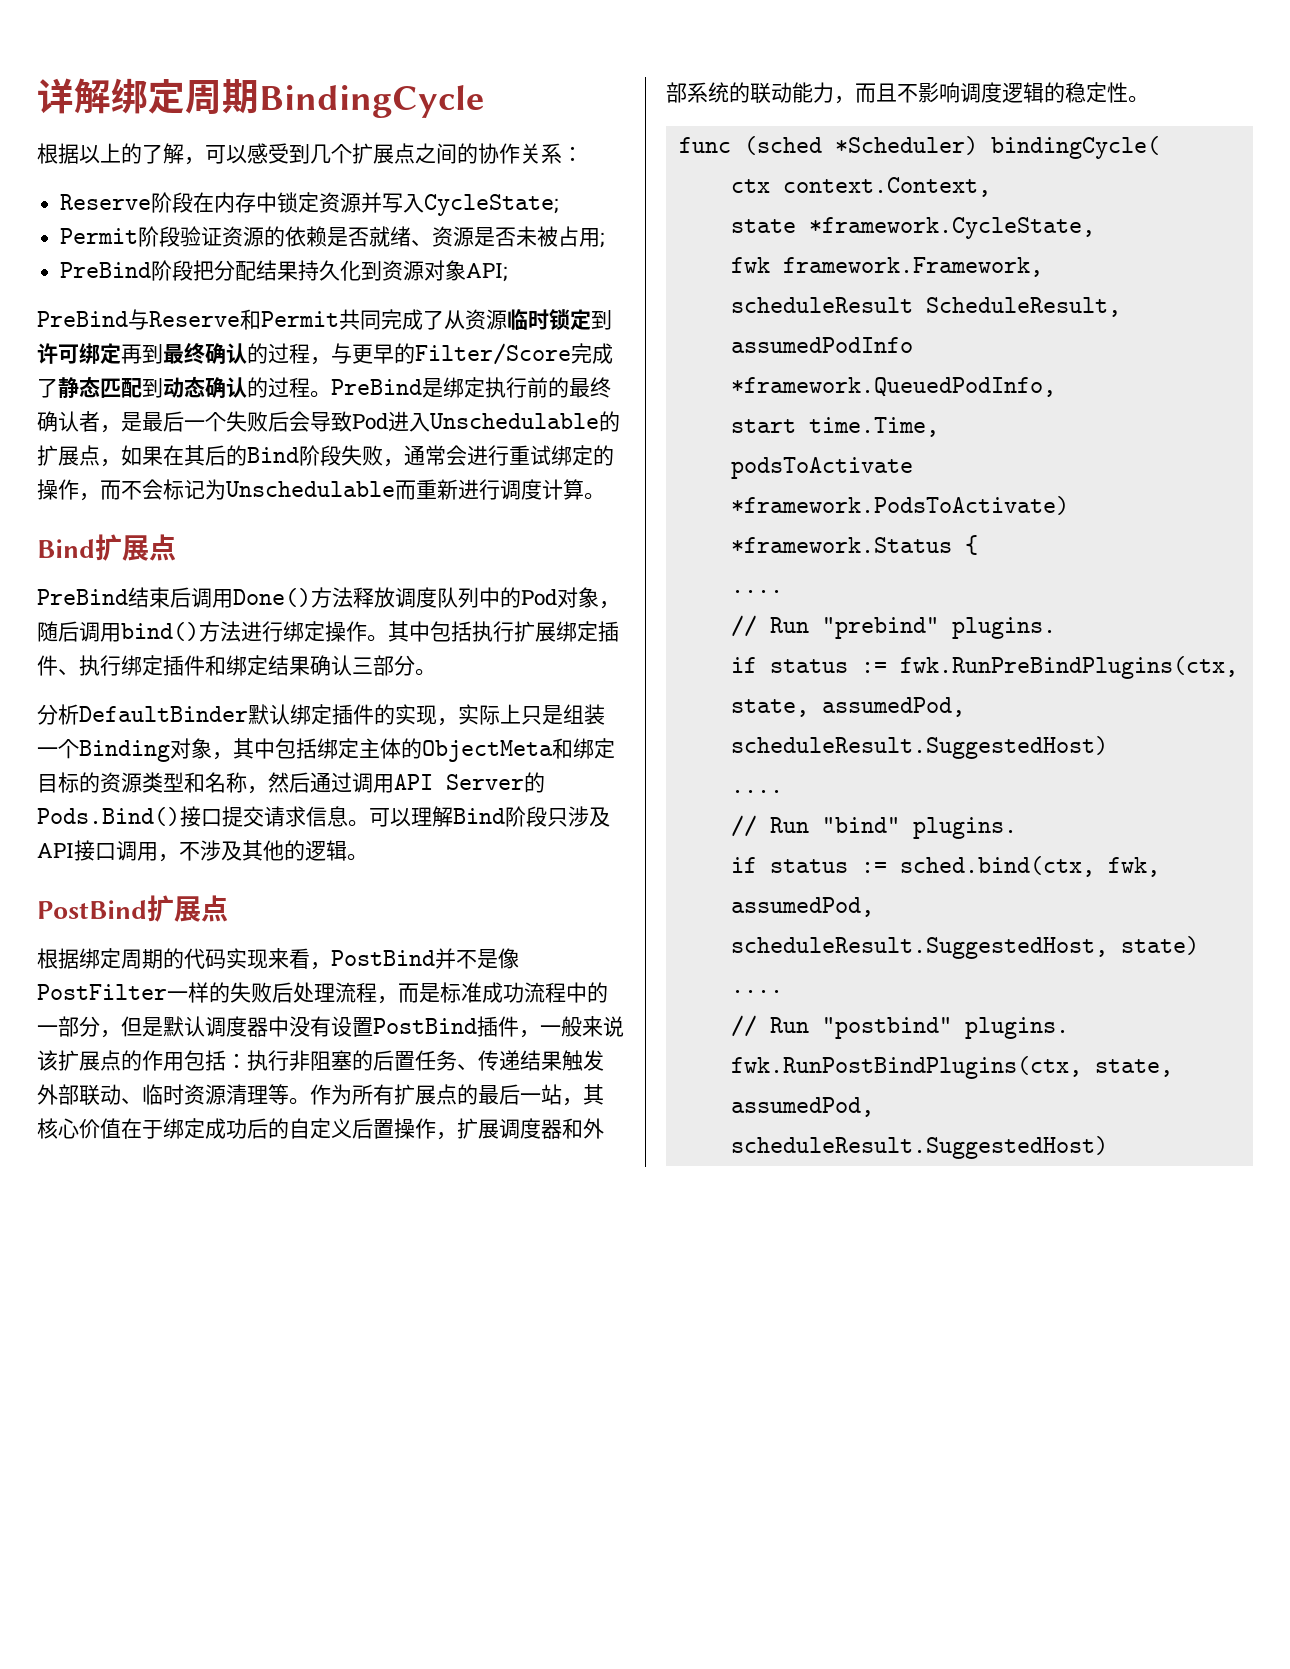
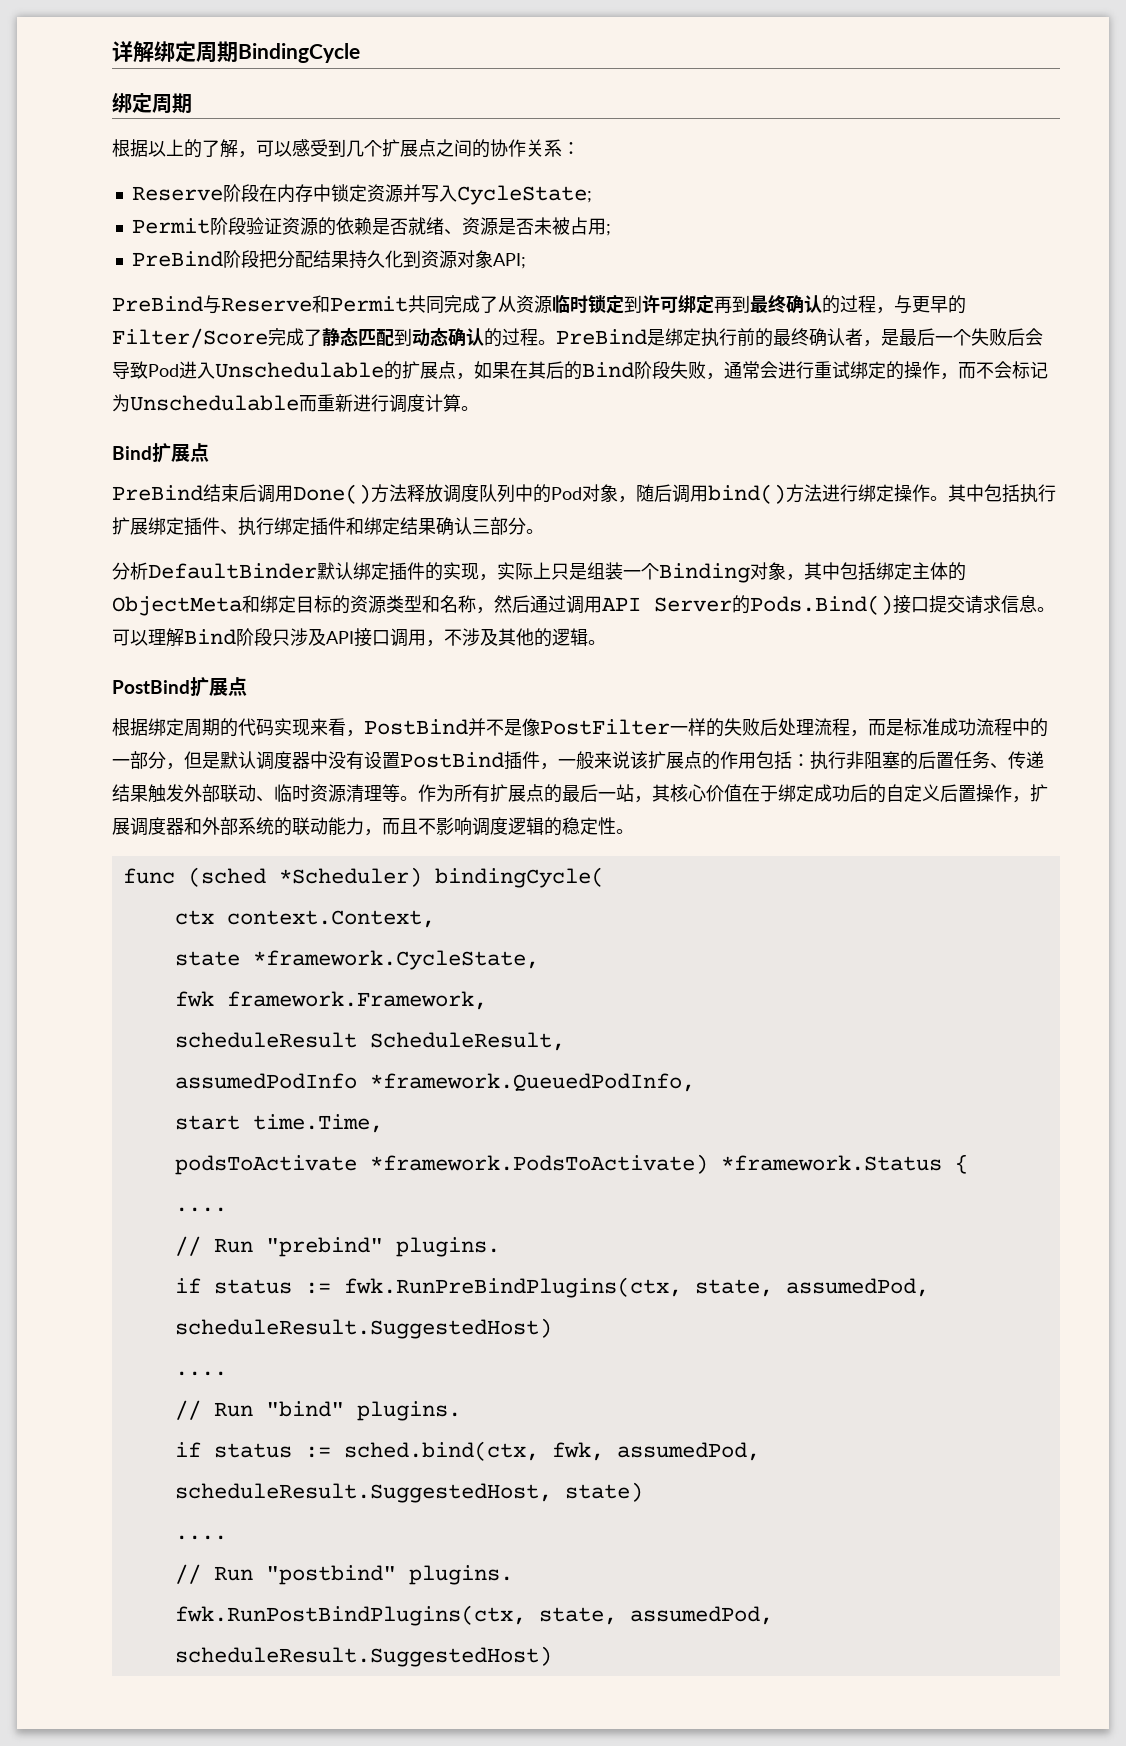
  详解绑定周期BindingCycle
+ 绑定周期

